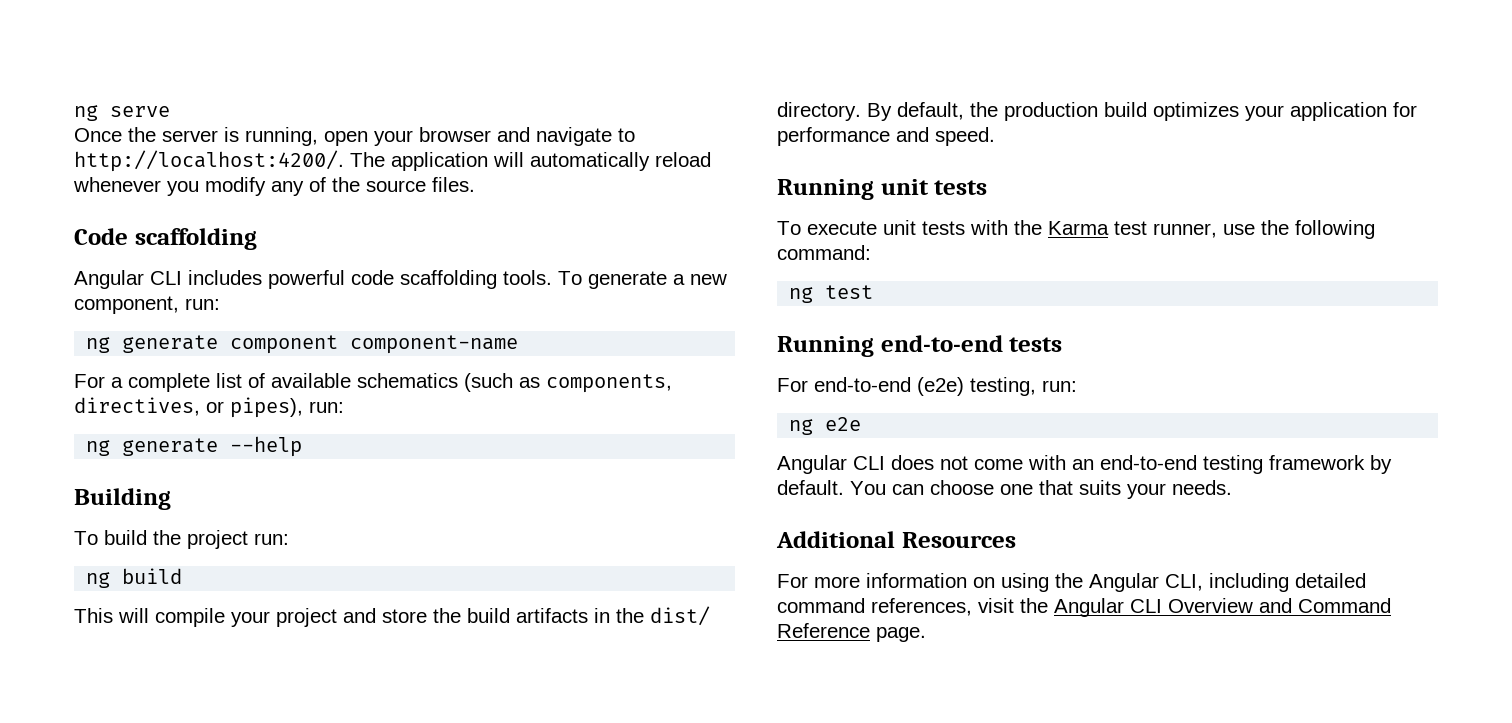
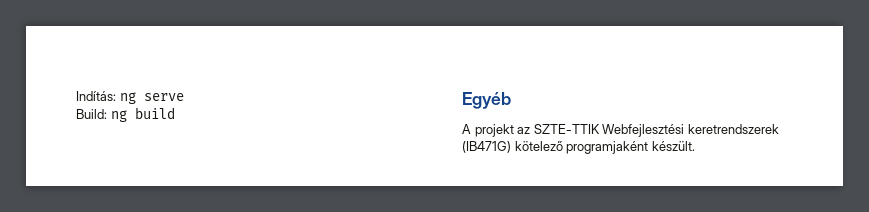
- ng serve
+ Indítás: ng serve
- Once the server is running, open your browser and navigate to http://localhost:4200/. The application will automatically reload whenever you modify any of the source files.
- Code scaffolding
- Angular CLI includes powerful code scaffolding tools. To generate a new component, run:
- ng generate component component-name
- For a complete list of available schematics (such as components, directives, or pipes), run:
- ng generate --help
- Building
- To build the project run:
- ng build
- This will compile your project and store the build artifacts in the dist/ directory. By default, the production build optimizes your application for performance and speed.
- Running unit tests
- To execute unit tests with the Karma test runner, use the following command:
- ng test
- Running end-to-end tests
- For end-to-end (e2e) testing, run:
- ng e2e
- Angular CLI does not come with an end-to-end testing framework by default. You can choose one that suits your needs.
- Additional Resources
- For more information on using the Angular CLI, including detailed command references, visit the Angular CLI Overview and Command Reference page.
+ Build: ng build
+ Egyéb
+ A projekt az SZTE-TTIK Webfejlesztési keretrendszerek (IB471G) kötelező programjaként készült.

